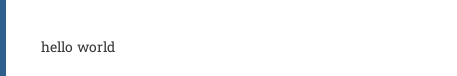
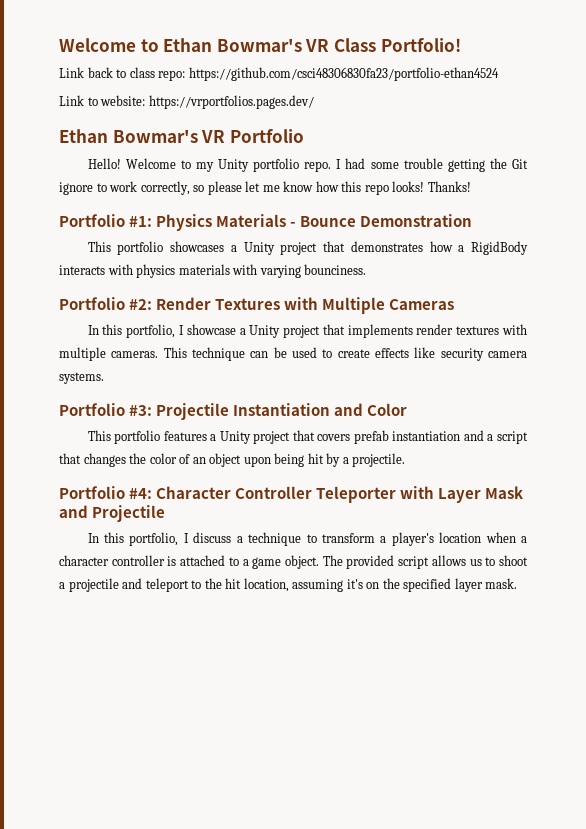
- hello world
+ Welcome to Ethan Bowmar's VR Class Portfolio!
+ Link back to class repo: https://github.com/csci48306830fa23/portfolio-ethan4524
+ Link to website: https://vrportfolios.pages.dev/
+ Ethan Bowmar's VR Portfolio
+ Hello! Welcome to my Unity portfolio repo. I had some trouble getting the Git ignore to work correctly, so please let me know how this repo looks! Thanks!
+ Portfolio #1: Physics Materials - Bounce Demonstration
+ This portfolio showcases a Unity project that demonstrates how a RigidBody interacts with physics materials with varying bounciness.
+ Portfolio #2: Render Textures with Multiple Cameras
+ In this portfolio, I showcase a Unity project that implements render textures with multiple cameras. This technique can be used to create effects like security camera systems.
+ Portfolio #3: Projectile Instantiation and Color
+ This portfolio features a Unity project that covers prefab instantiation and a script that changes the color of an object upon being hit by a projectile.
+ Portfolio #4: Character Controller Teleporter with Layer Mask and Projectile
+ In this portfolio, I discuss a technique to transform a player's location when a character controller is attached to a game object. The provided script allows us to shoot a projectile and teleport to the hit location, assuming it's on the specified layer mask.

